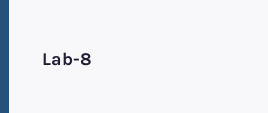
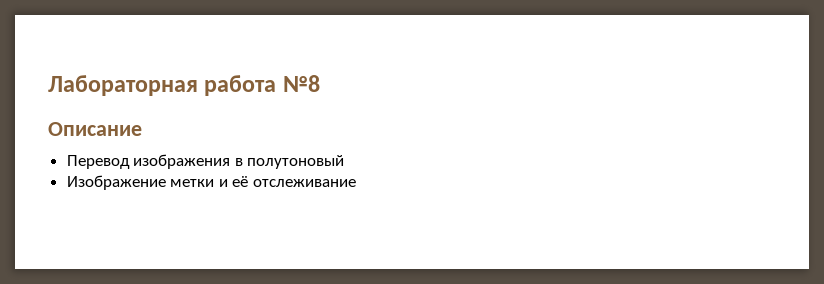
- Lab-8
+ Лабораторная работа №8
+ Описание
+ Перевод изображения в полутоновый
+ Изображение метки и её отслеживание

